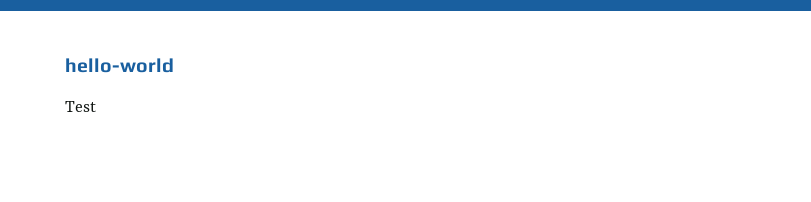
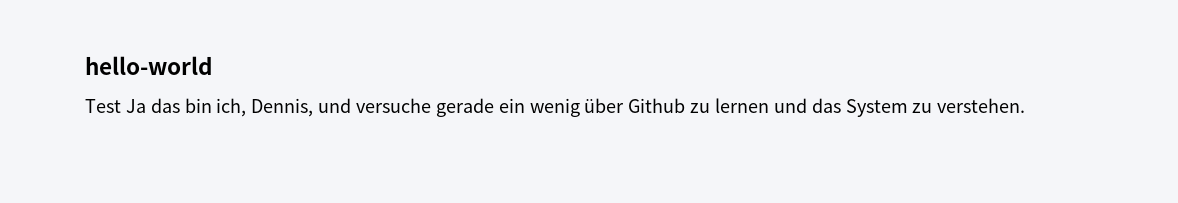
- Test
+ Test Ja das bin ich, Dennis, und versuche gerade ein wenig über Github zu lernen und das System zu verstehen.

